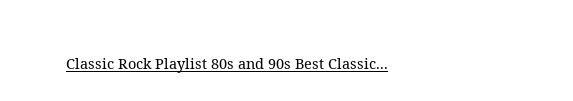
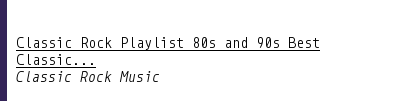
+ Classic Rock Music

